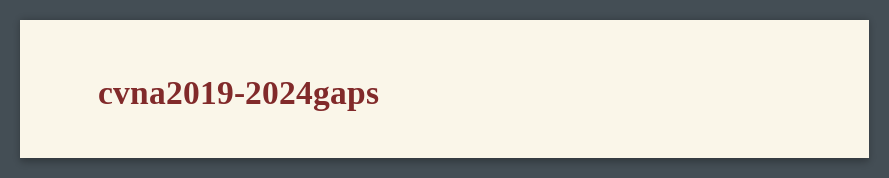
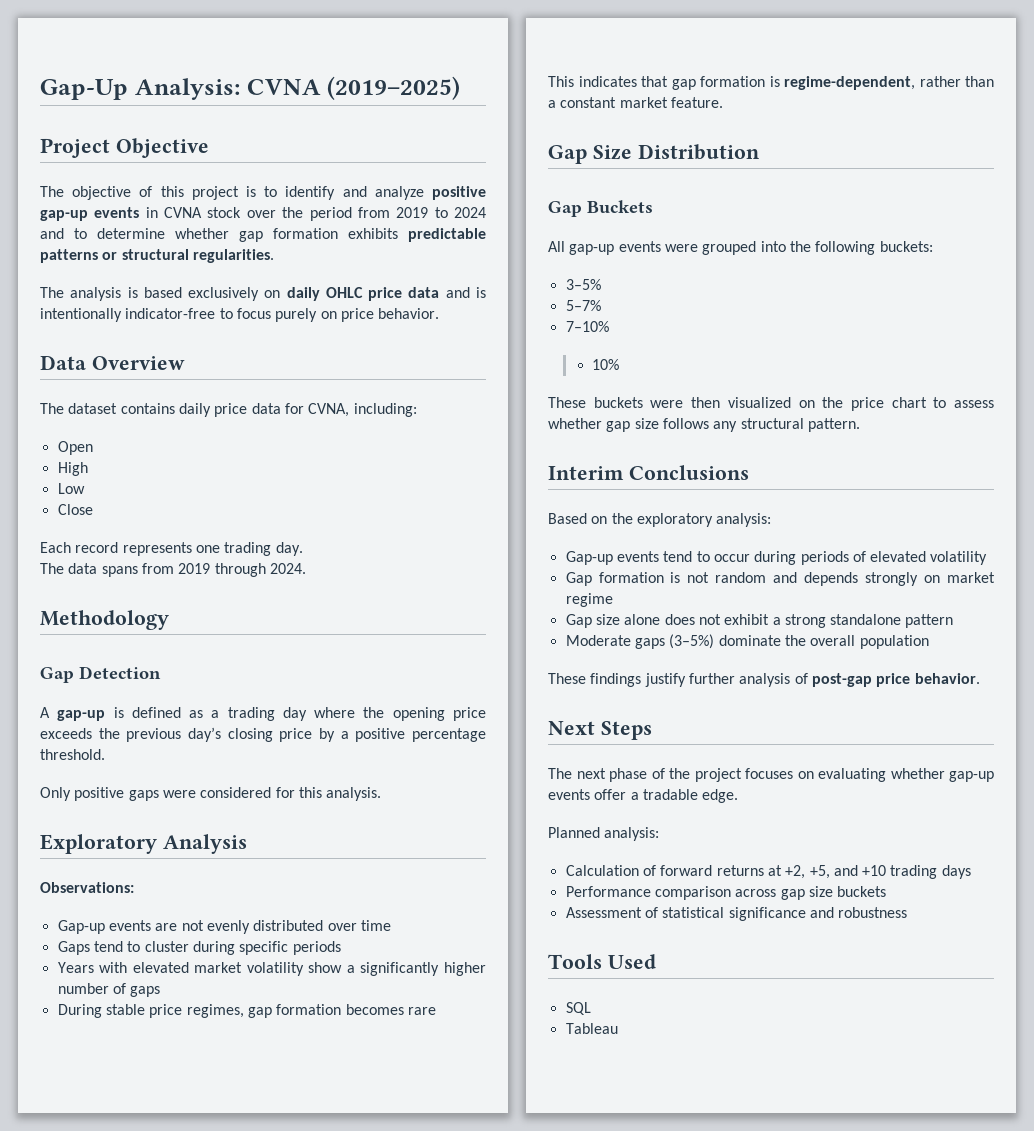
- cvna2019-2024gaps
+ Gap-Up Analysis: CVNA (2019–2025)
+ Project Objective
+ The objective of this project is to identify and analyze positive gap-up events in CVNA stock over the period from 2019 to 2024 and to determine whether gap formation exhibits predictable patterns or structural regularities.
+ The analysis is based exclusively on daily OHLC price data and is intentionally indicator-free to focus purely on price behavior.
+ Data Overview
+ The dataset contains daily price data for CVNA, including:
+ Open
+ High
+ Low
+ Close
+ Each record represents one trading day.
+ The data spans from 2019 through 2024.
+ Methodology
+ Gap Detection
+ A gap-up is defined as a trading day where the opening price exceeds the previous day’s closing price by a positive percentage threshold.
+ Only positive gaps were considered for this analysis.
+ Exploratory Analysis
+ Observations:
+ Gap-up events are not evenly distributed over time
+ Gaps tend to cluster during specific periods
+ Years with elevated market volatility show a significantly higher number of gaps
+ During stable price regimes, gap formation becomes rare
+ This indicates that gap formation is regime-dependent, rather than a constant market feature.
+ Gap Size Distribution
+ Gap Buckets
+ All gap-up events were grouped into the following buckets:
+ 3–5%
+ 5–7%
+ 7–10%
+ 10%
+ These buckets were then visualized on the price chart to assess whether gap size follows any structural pattern.
+ Interim Conclusions
+ Based on the exploratory analysis:
+ Gap-up events tend to occur during periods of elevated volatility
+ Gap formation is not random and depends strongly on market regime
+ Gap size alone does not exhibit a strong standalone pattern
+ Moderate gaps (3–5%) dominate the overall population
+ These findings justify further analysis of post-gap price behavior.
+ Next Steps
+ The next phase of the project focuses on evaluating whether gap-up events offer a tradable edge.
+ Planned analysis:
+ Calculation of forward returns at +2, +5, and +10 trading days
+ Performance comparison across gap size buckets
+ Assessment of statistical significance and robustness
+ Tools Used
+ SQL
+ Tableau

